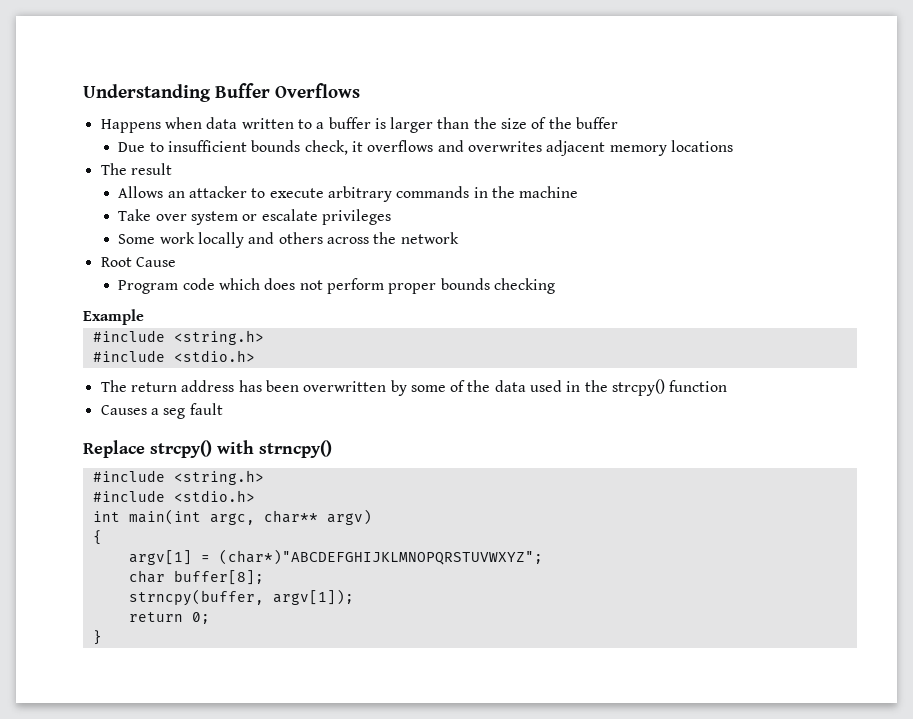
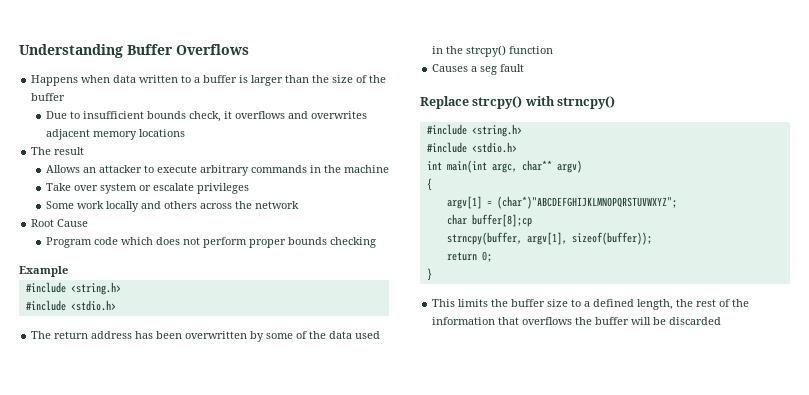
- char buffer[8];
+ char buffer[8];cp
- strncpy(buffer, argv[1]);
+ strncpy(buffer, argv[1], sizeof(buffer));
+ This limits the buffer size to a defined length, the rest of the information that overflows the buffer will be discarded

